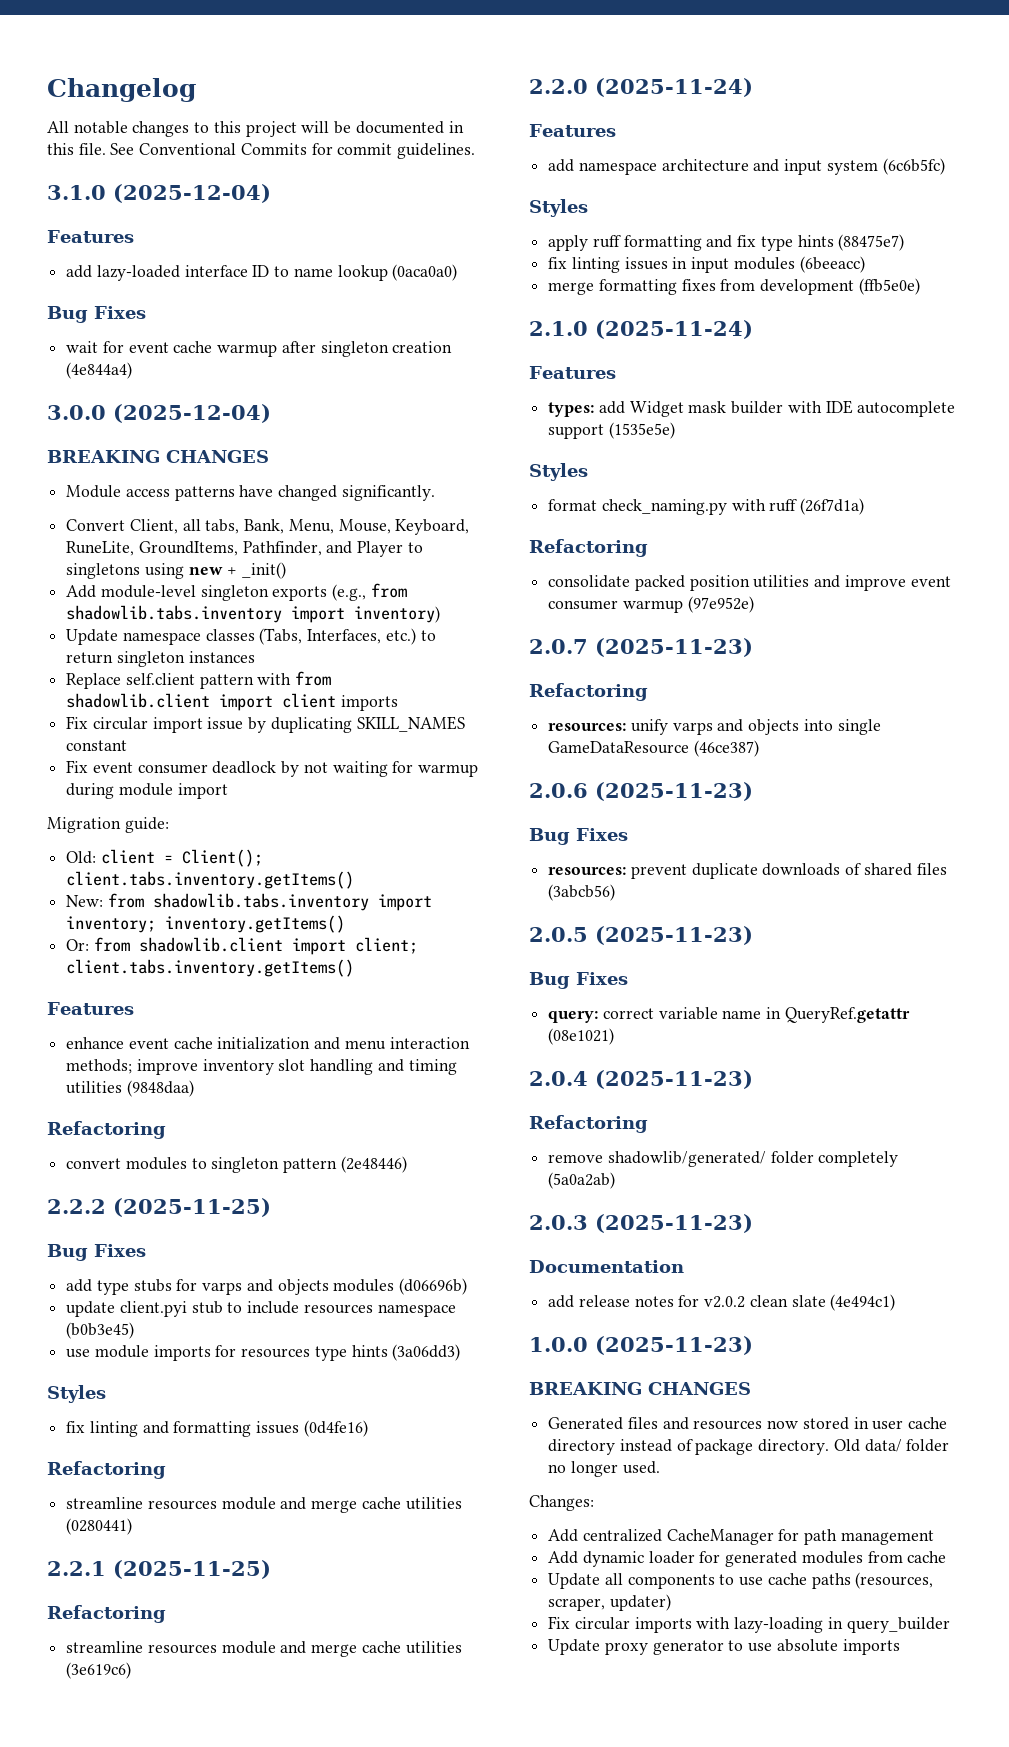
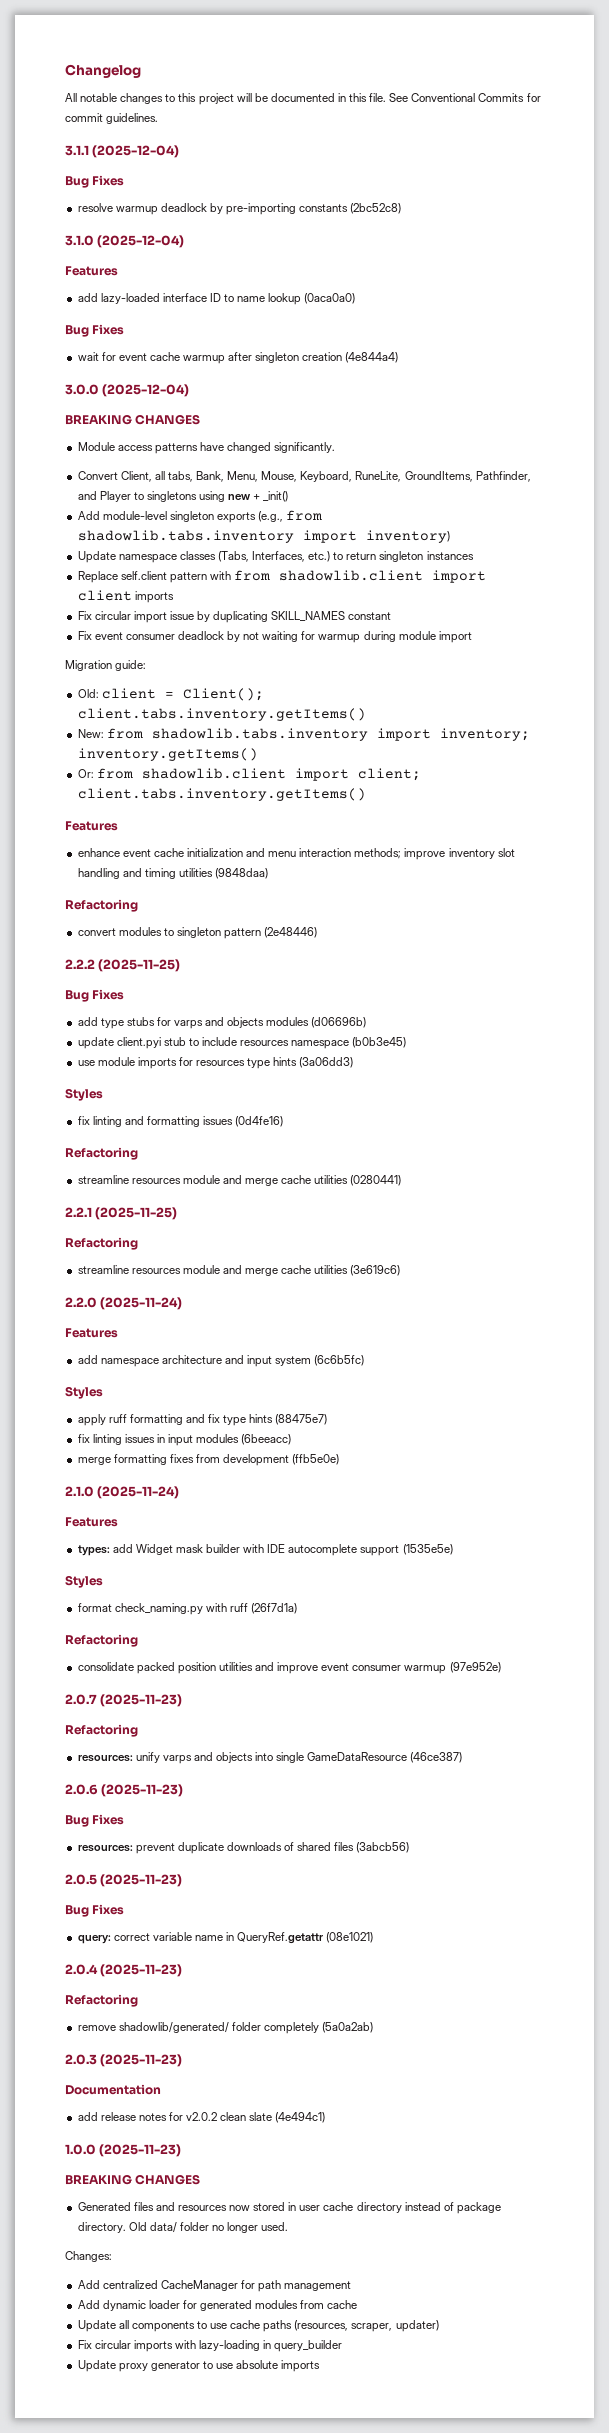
+ 3.1.1 (2025-12-04)
+ Bug Fixes
+ resolve warmup deadlock by pre-importing constants (2bc52c8)

